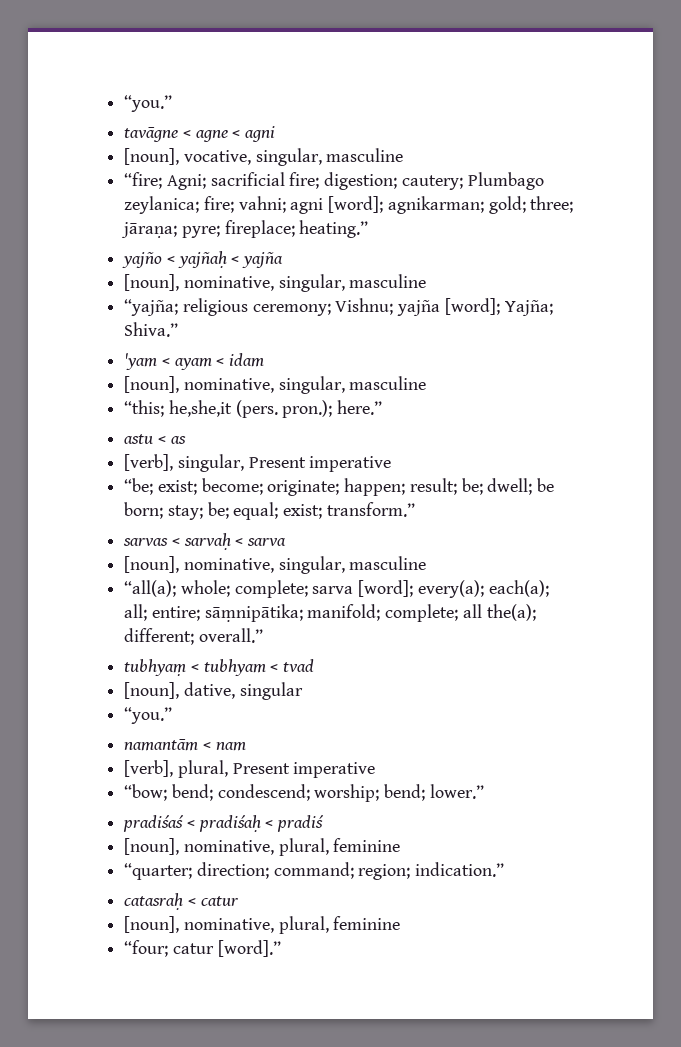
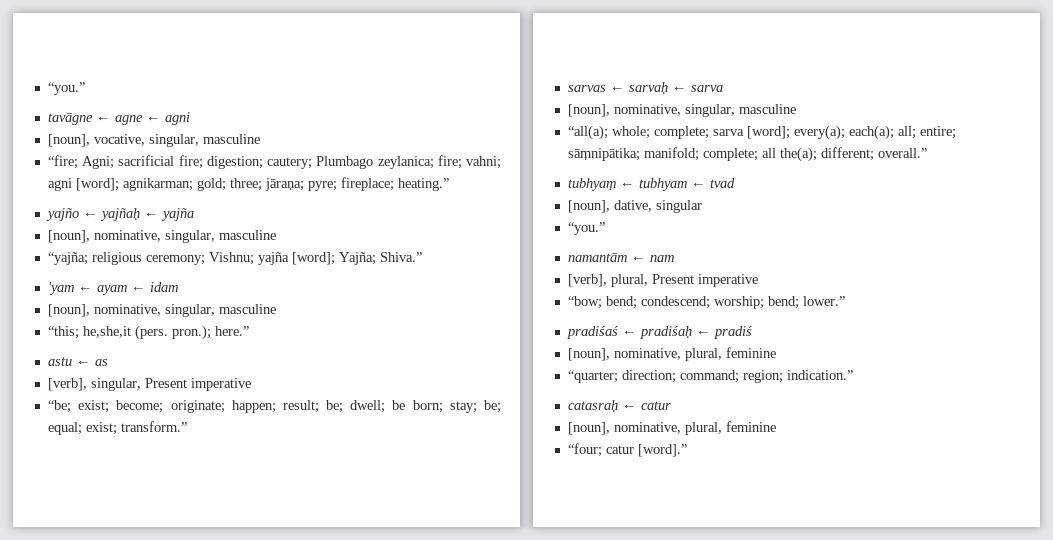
- tavāgne < agne < agni
+ tavāgne ← agne ← agni
- yajño < yajñaḥ < yajña
+ yajño ← yajñaḥ ← yajña
- 'yam < ayam < idam
+ 'yam ← ayam ← idam
- astu < as
+ astu ← as
- sarvas < sarvaḥ < sarva
+ sarvas ← sarvaḥ ← sarva
- tubhyaṃ < tubhyam < tvad
+ tubhyaṃ ← tubhyam ← tvad
- namantām < nam
+ namantām ← nam
- pradiśaś < pradiśaḥ < pradiś
+ pradiśaś ← pradiśaḥ ← pradiś
- catasraḥ < catur
+ catasraḥ ← catur

